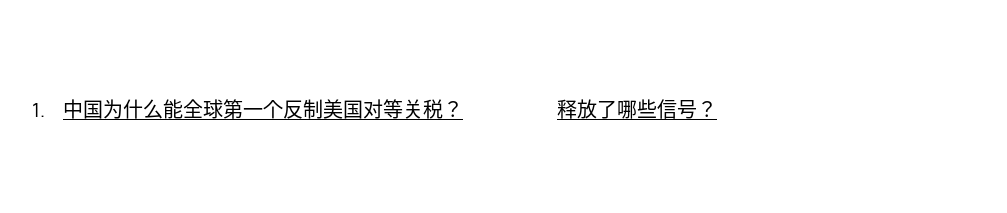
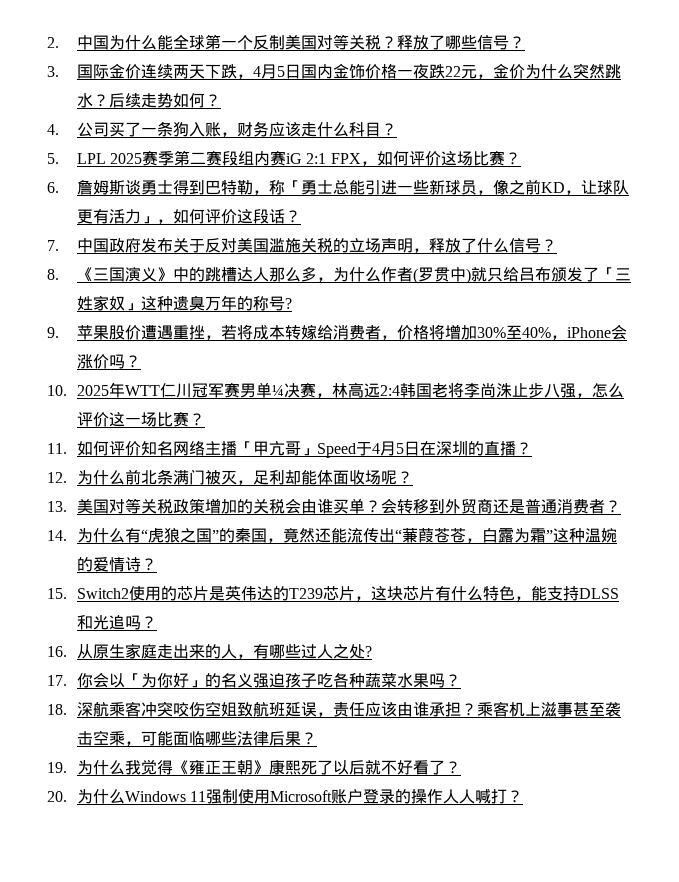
- 1.中国为什么能全球第一个反制美国对等关税？
+ 2.中国为什么能全球第一个反制美国对等关税？
+ 3.国际金价连续两天下跌，4月5日国内金饰价格一夜跌22元，金价为什么突然跳水？后续走势如何？
+ 4.公司买了一条狗入账，财务应该走什么科目？
+ 5. LPL 2025赛季第二赛段组内赛iG 2:1 FPX，如何评价这场比赛？
+ 6.詹姆斯谈勇士得到巴特勒，称「勇士总能引进一些新球员，像之前KD，让球队更有活力」，如何评价这段话？
+ 7.中国政府发布关于反对美国滥施关税的立场声明，释放了什么信号？
+ 8.《三国演义》中的跳槽达人那么多，为什么作者(罗贯中)就只给吕布颁发了「三姓家奴」这种遗臭万年的称号?
+ 9.苹果股价遭遇重挫，若将成本转嫁给消费者，价格将增加30%至40%，iPhone会涨价吗？
+ 10. 2025年WTT仁川冠军赛男单¼决赛，林高远2:4韩国老将李尚洙止步八强，怎么评价这一场比赛？
+ 11.如何评价知名网络主播「甲亢哥」Speed于4月5日在深圳的直播？
+ 12.为什么前北条满门被灭，足利却能体面收场呢？
+ 13.美国对等关税政策增加的关税会由谁买单？会转移到外贸商还是普通消费者？
+ 14.为什么有“虎狼之国”的秦国，竟然还能流传出“蒹葭苍苍，白露为霜”这种温婉的爱情诗？
+ 15. Switch2使用的芯片是英伟达的T239芯片，这块芯片有什么特色，能支持DLSS和光追吗？
+ 16.从原生家庭走出来的人，有哪些过人之处?
+ 17.你会以「为你好」的名义强迫孩子吃各种蔬菜水果吗？
+ 18.深航乘客冲突咬伤空姐致航班延误，责任应该由谁承担？乘客机上滋事甚至袭击空乘，可能面临哪些法律后果？
+ 19.为什么我觉得《雍正王朝》康熙死了以后就不好看了？
+ 20.为什么Windows 11强制使用Microsoft账户登录的操作人人喊打？

